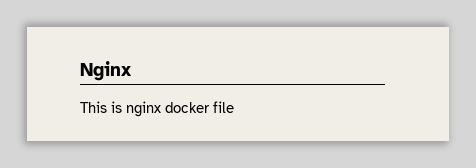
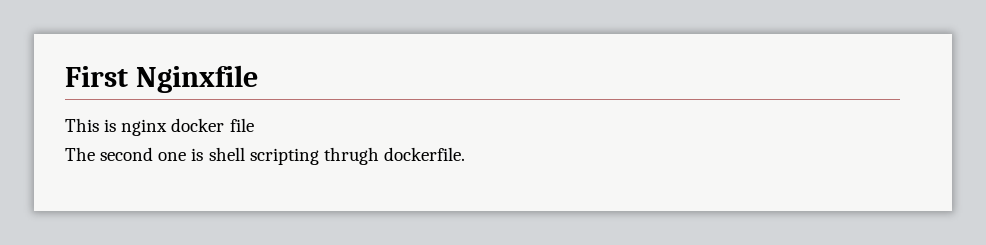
- Nginx
+ First Nginxfile
+ The second one is shell scripting thrugh dockerfile.

